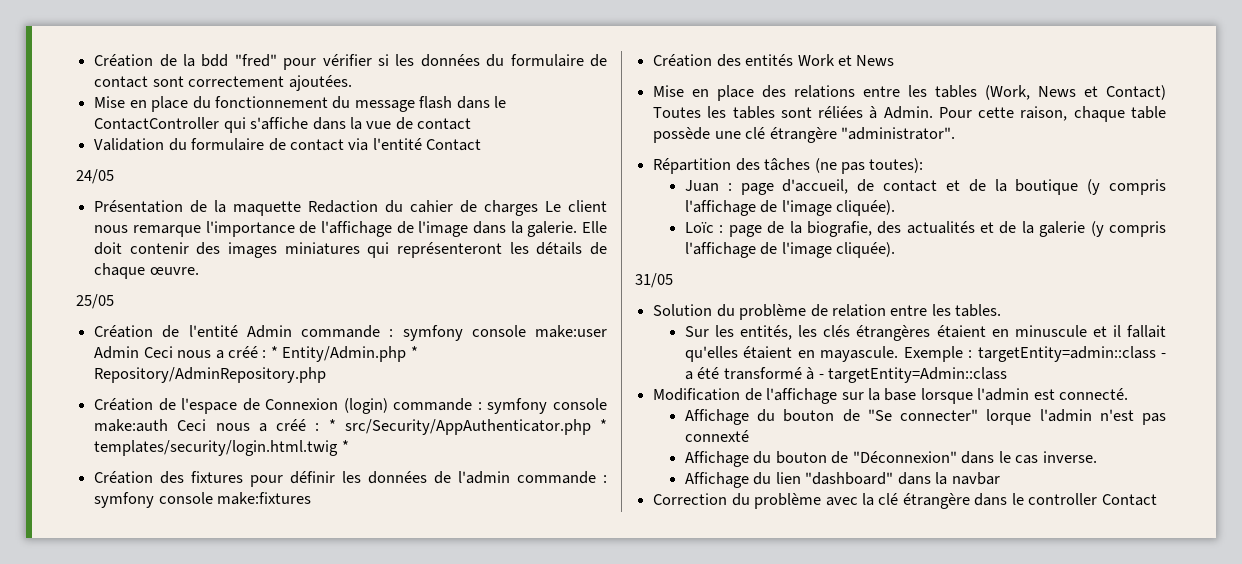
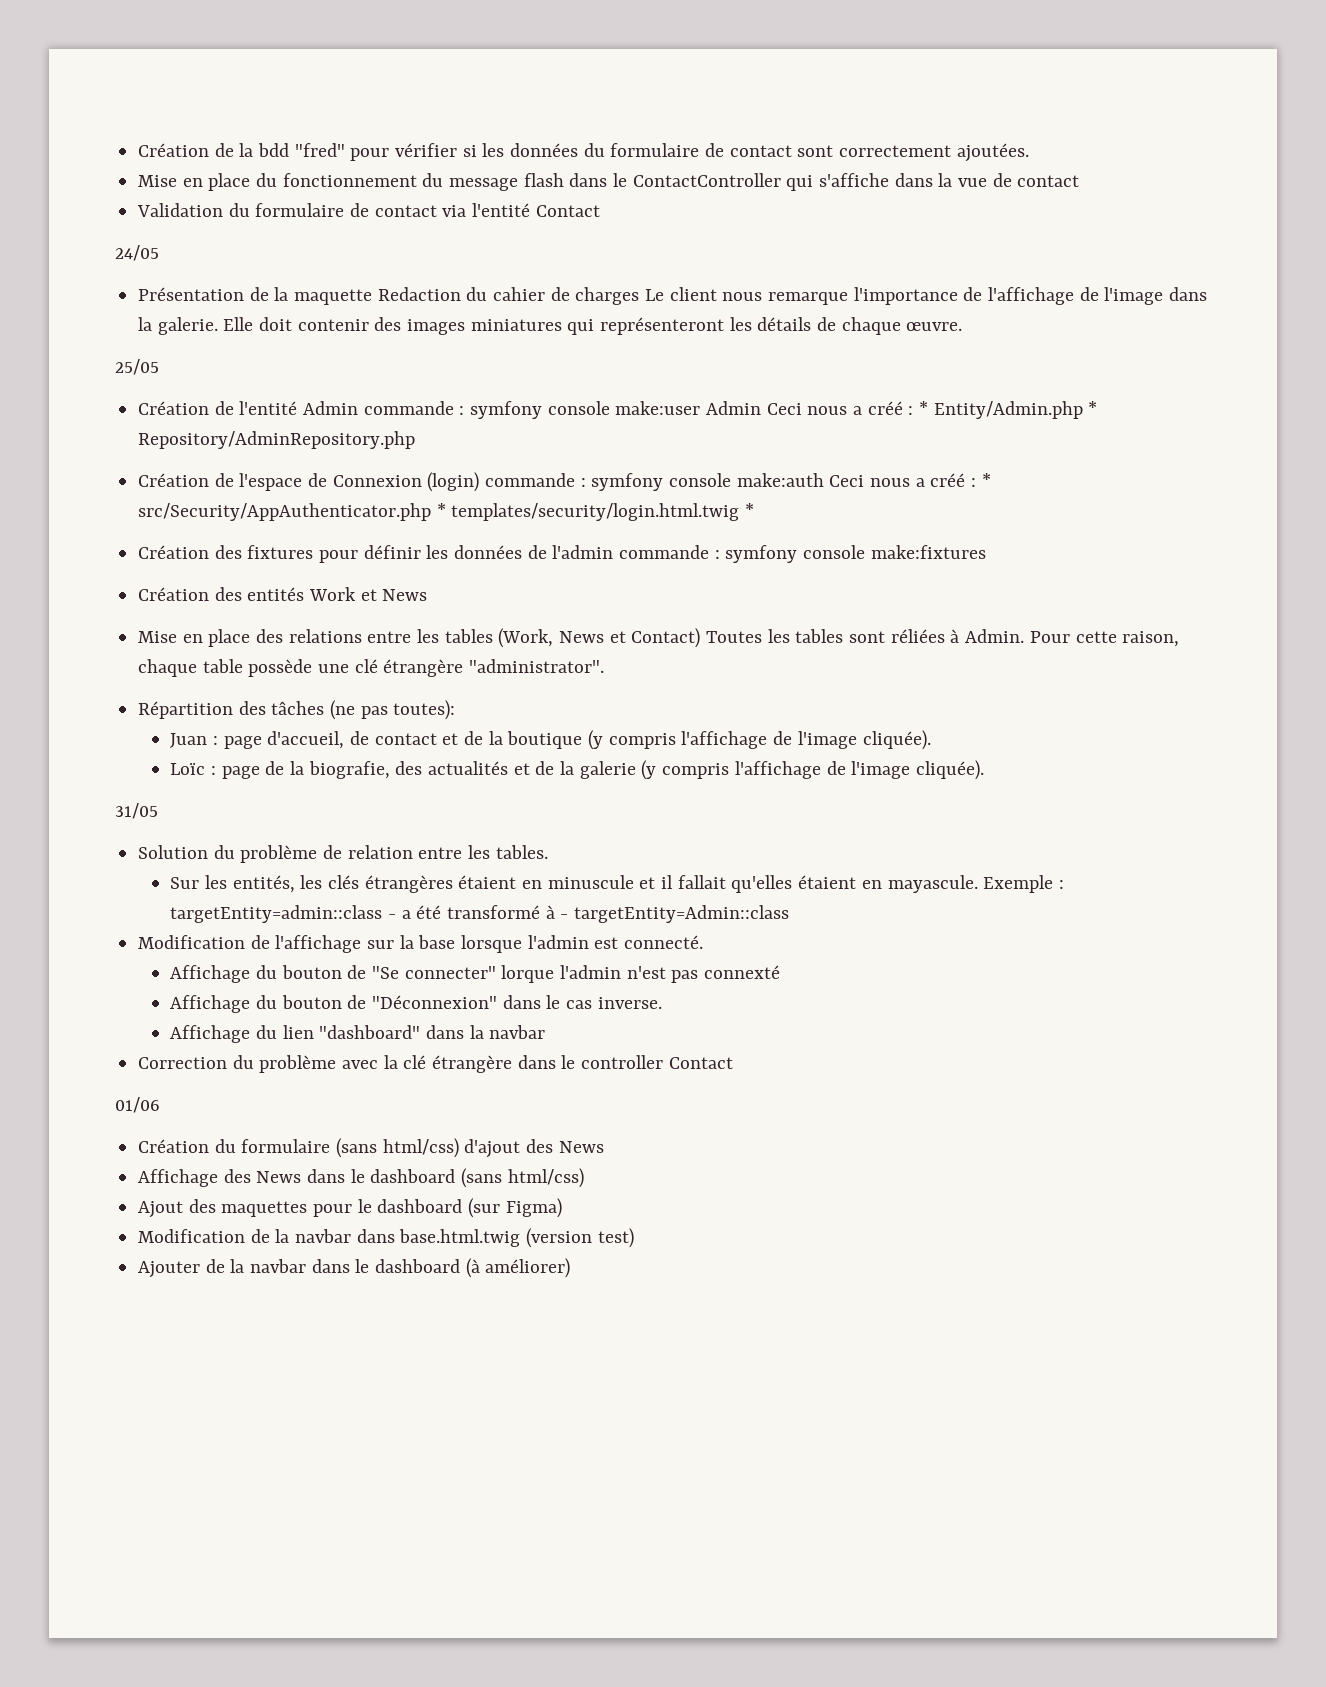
+ 01/06
+ Création du formulaire (sans html/css) d'ajout des News
+ Affichage des News dans le dashboard (sans html/css)
+ Ajout des maquettes pour le dashboard (sur Figma)
+ Modification de la navbar dans base.html.twig (version test)
+ Ajouter de la navbar dans le dashboard (à améliorer)

